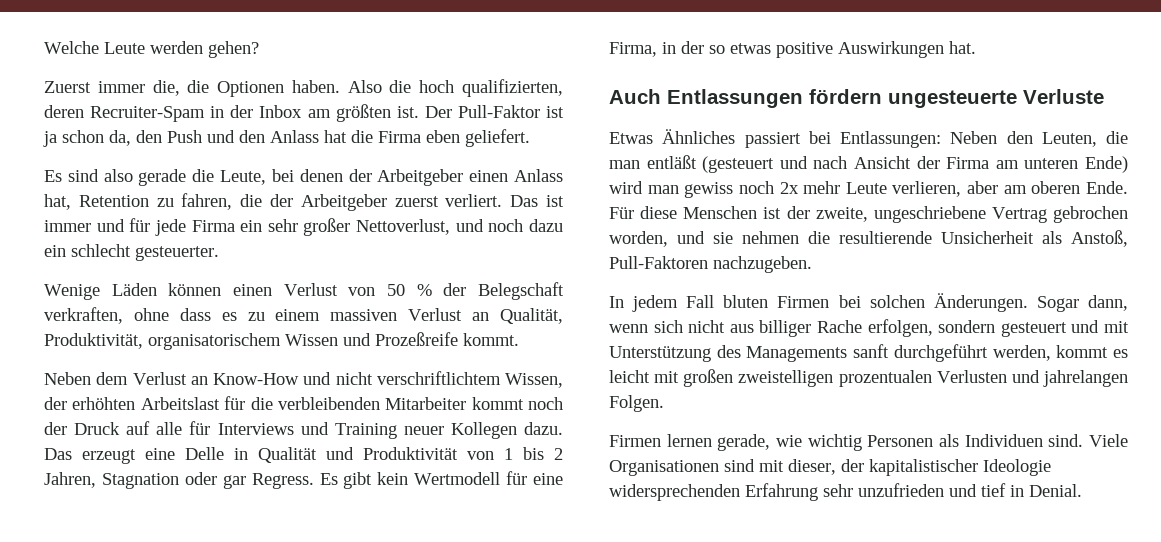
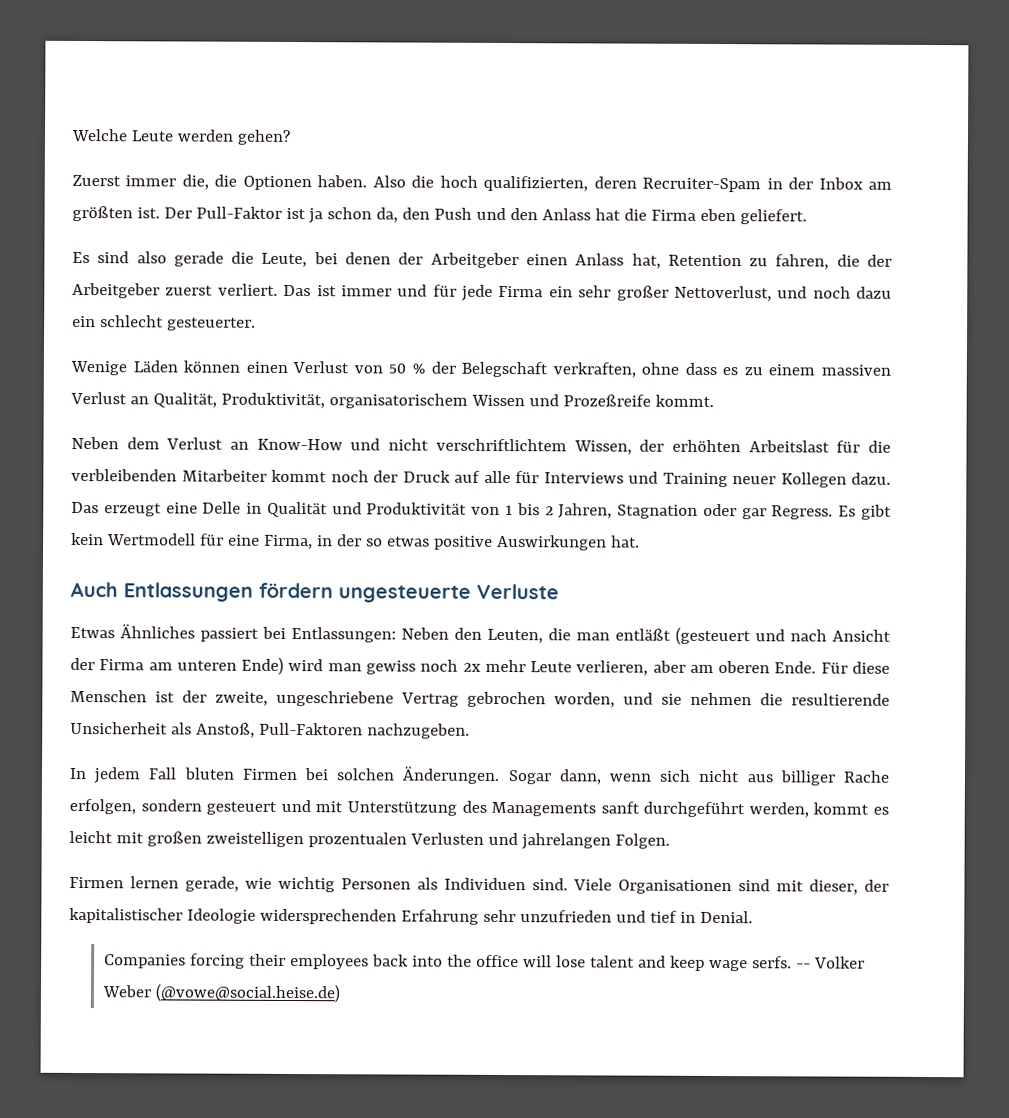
+ Companies forcing their employees back into the office will lose talent and keep wage serfs. -- Volker Weber (@vowe@social.heise.de)

